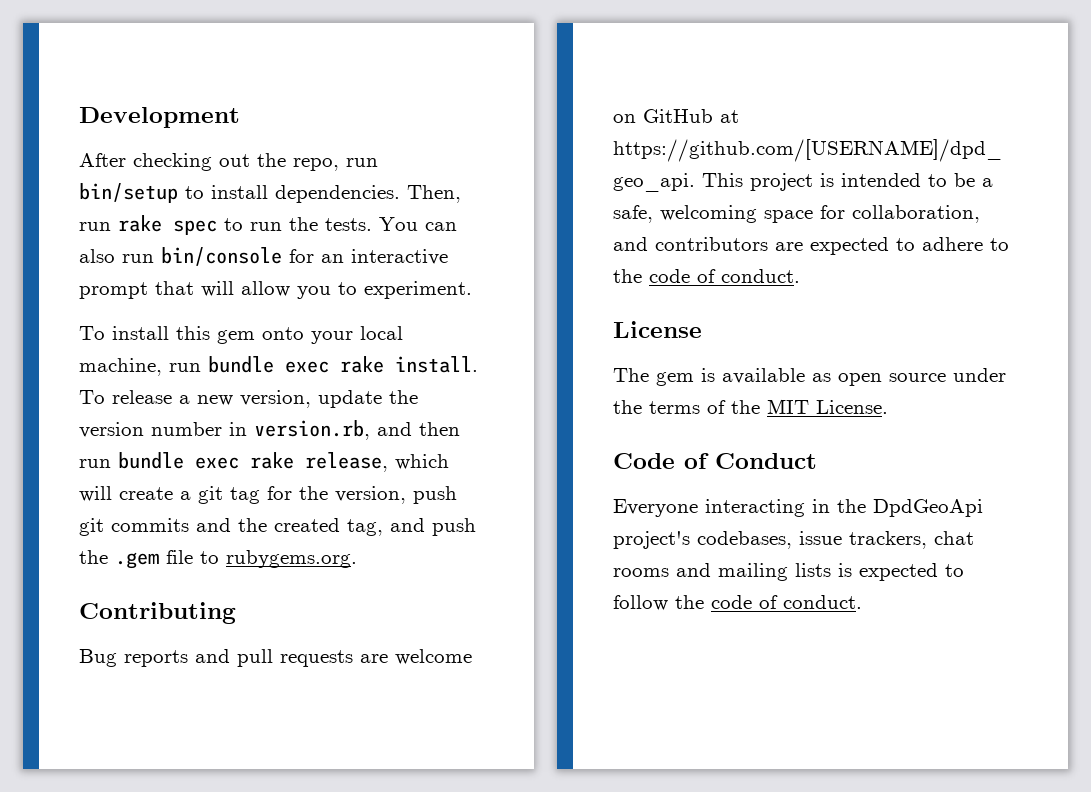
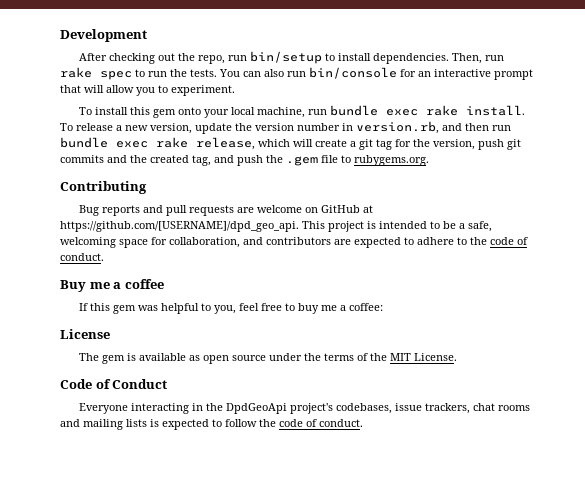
+ Buy me a coffee
+ If this gem was helpful to you, feel free to buy me a coffee:

